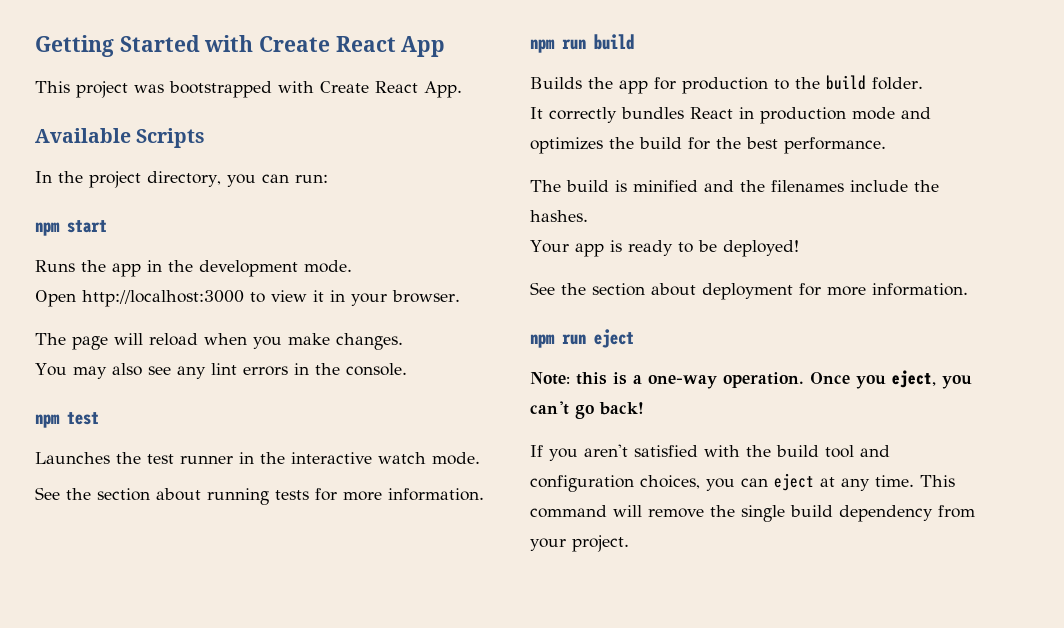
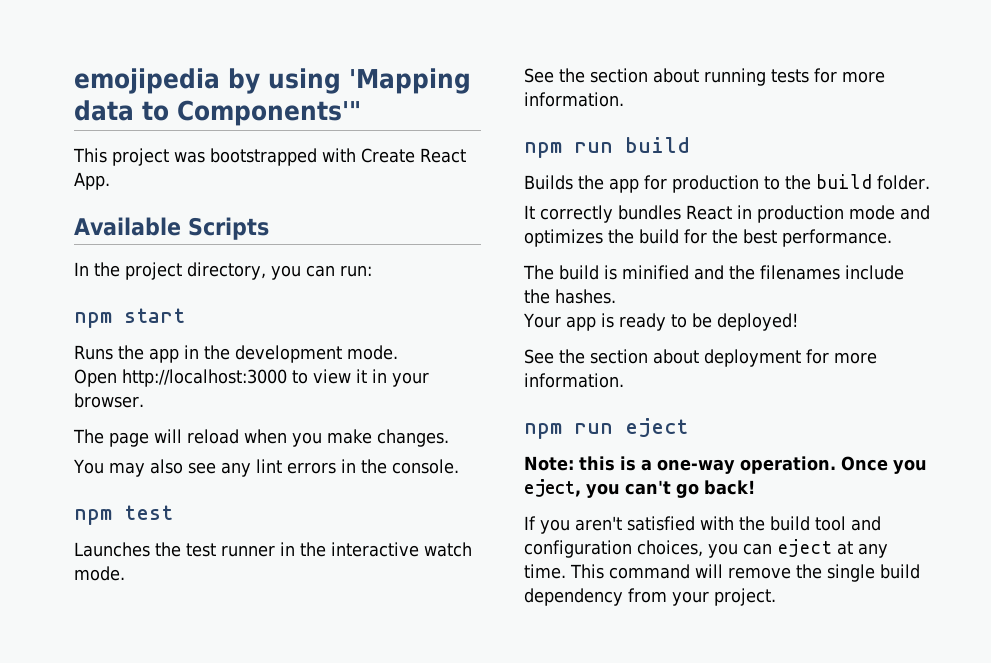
- Getting Started with Create React App
+ emojipedia by using 'Mapping data to Components'"

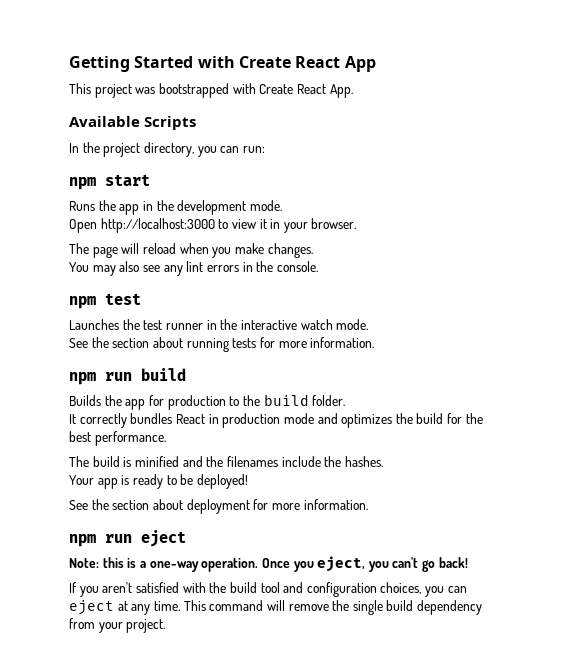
- emojipedia by using 'Mapping data to Components'"
+ Getting Started with Create React App

